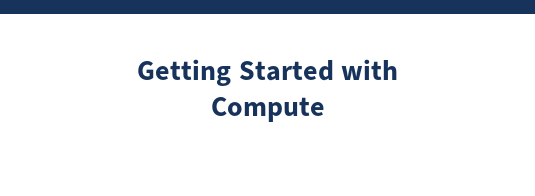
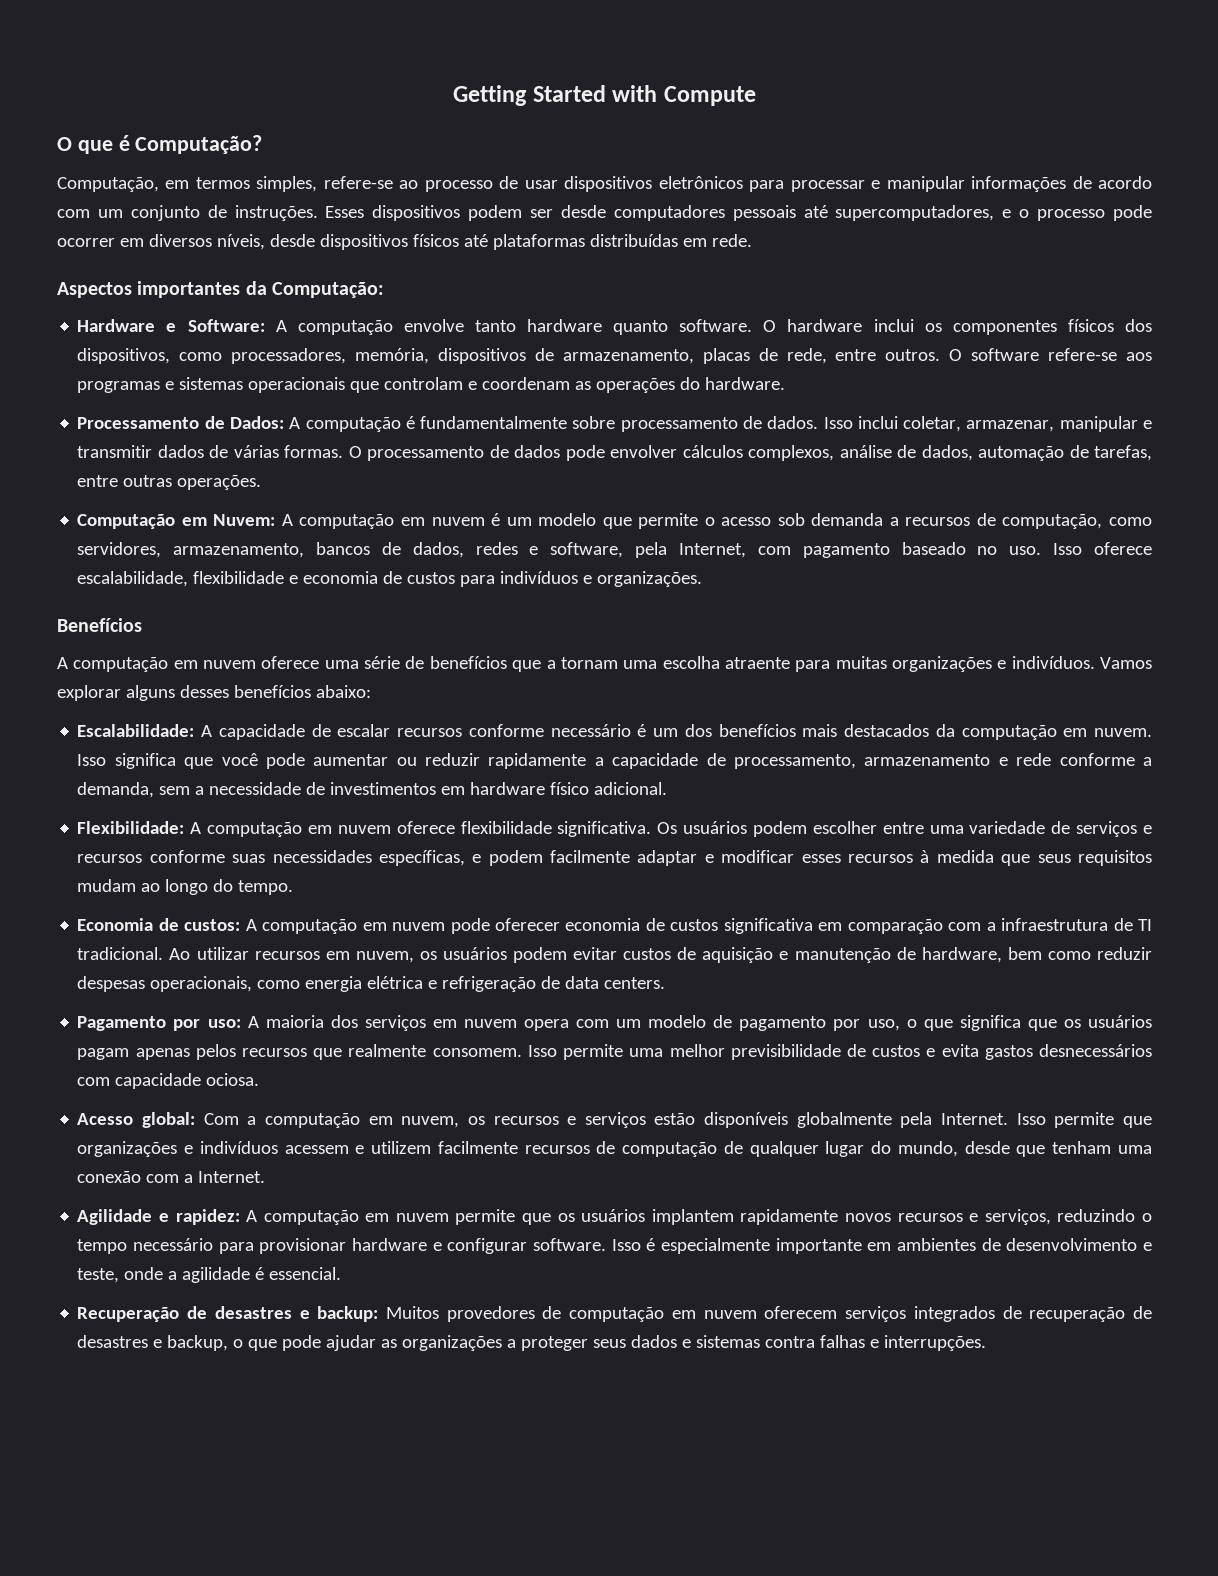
+ O que é Computação?
+ Computação, em termos simples, refere-se ao processo de usar dispositivos eletrônicos para processar e manipular informações de acordo com um conjunto de instruções. Esses dispositivos podem ser desde computadores pessoais até supercomputadores, e o processo pode ocorrer em diversos níveis, desde dispositivos físicos até plataformas distribuídas em rede.
+ Aspectos importantes da Computação:
+ Hardware e Software: A computação envolve tanto hardware quanto software. O hardware inclui os componentes físicos dos dispositivos, como processadores, memória, dispositivos de armazenamento, placas de rede, entre outros. O software refere-se aos programas e sistemas operacionais que controlam e coordenam as operações do hardware.
+ Processamento de Dados: A computação é fundamentalmente sobre processamento de dados. Isso inclui coletar, armazenar, manipular e transmitir dados de várias formas. O processamento de dados pode envolver cálculos complexos, análise de dados, automação de tarefas, entre outras operações.
+ Computação em Nuvem: A computação em nuvem é um modelo que permite o acesso sob demanda a recursos de computação, como servidores, armazenamento, bancos de dados, redes e software, pela Internet, com pagamento baseado no uso. Isso oferece escalabilidade, flexibilidade e economia de custos para indivíduos e organizações.
+ Benefícios
+ A computação em nuvem oferece uma série de benefícios que a tornam uma escolha atraente para muitas organizações e indivíduos. Vamos explorar alguns desses benefícios abaixo:
+ Escalabilidade: A capacidade de escalar recursos conforme necessário é um dos benefícios mais destacados da computação em nuvem. Isso significa que você pode aumentar ou reduzir rapidamente a capacidade de processamento, armazenamento e rede conforme a demanda, sem a necessidade de investimentos em hardware físico adicional.
+ Flexibilidade: A computação em nuvem oferece flexibilidade significativa. Os usuários podem escolher entre uma variedade de serviços e recursos conforme suas necessidades específicas, e podem facilmente adaptar e modificar esses recursos à medida que seus requisitos mudam ao longo do tempo.
+ Economia de custos: A computação em nuvem pode oferecer economia de custos significativa em comparação com a infraestrutura de TI tradicional. Ao utilizar recursos em nuvem, os usuários podem evitar custos de aquisição e manutenção de hardware, bem como reduzir despesas operacionais, como energia elétrica e refrigeração de data centers.
+ Pagamento por uso: A maioria dos serviços em nuvem opera com um modelo de pagamento por uso, o que significa que os usuários pagam apenas pelos recursos que realmente consomem. Isso permite uma melhor previsibilidade de custos e evita gastos desnecessários com capacidade ociosa.
+ Acesso global: Com a computação em nuvem, os recursos e serviços estão disponíveis globalmente pela Internet. Isso permite que organizações e indivíduos acessem e utilizem facilmente recursos de computação de qualquer lugar do mundo, desde que tenham uma conexão com a Internet.
+ Agilidade e rapidez: A computação em nuvem permite que os usuários implantem rapidamente novos recursos e serviços, reduzindo o tempo necessário para provisionar hardware e configurar software. Isso é especialmente importante em ambientes de desenvolvimento e teste, onde a agilidade é essencial.
+ Recuperação de desastres e backup: Muitos provedores de computação em nuvem oferecem serviços integrados de recuperação de desastres e backup, o que pode ajudar as organizações a proteger seus dados e sistemas contra falhas e interrupções.

